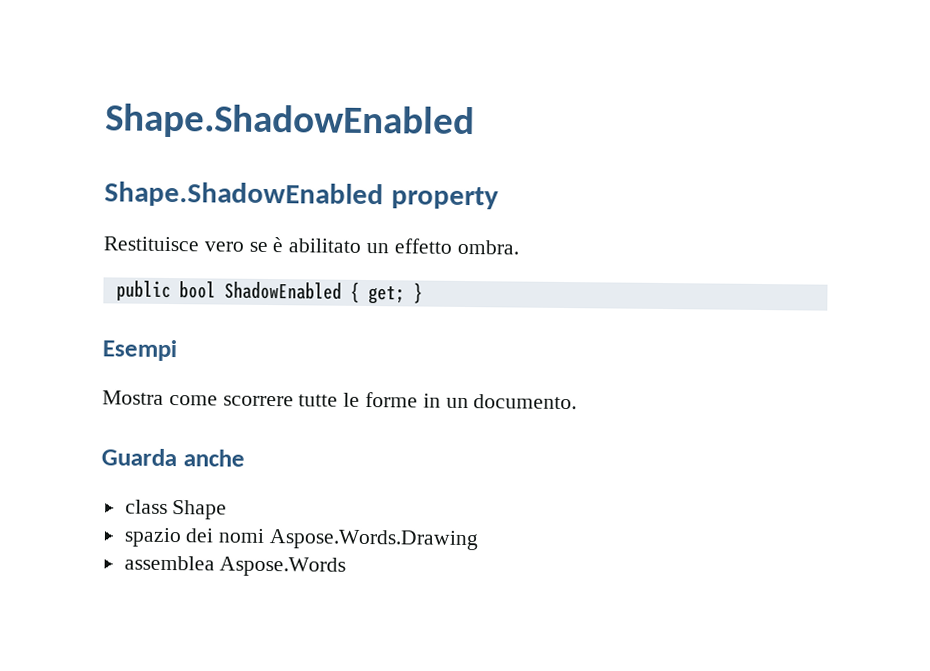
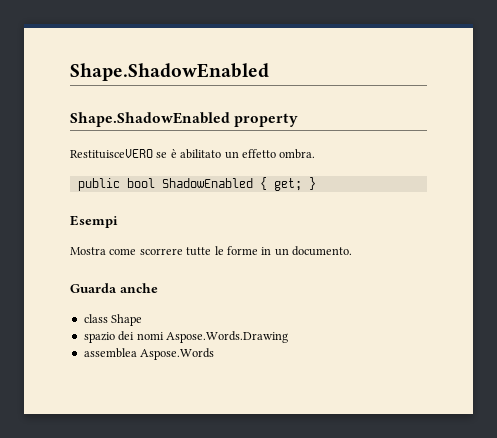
- Restituisce vero se è abilitato un effetto ombra.
+ RestituisceVERO se è abilitato un effetto ombra.

